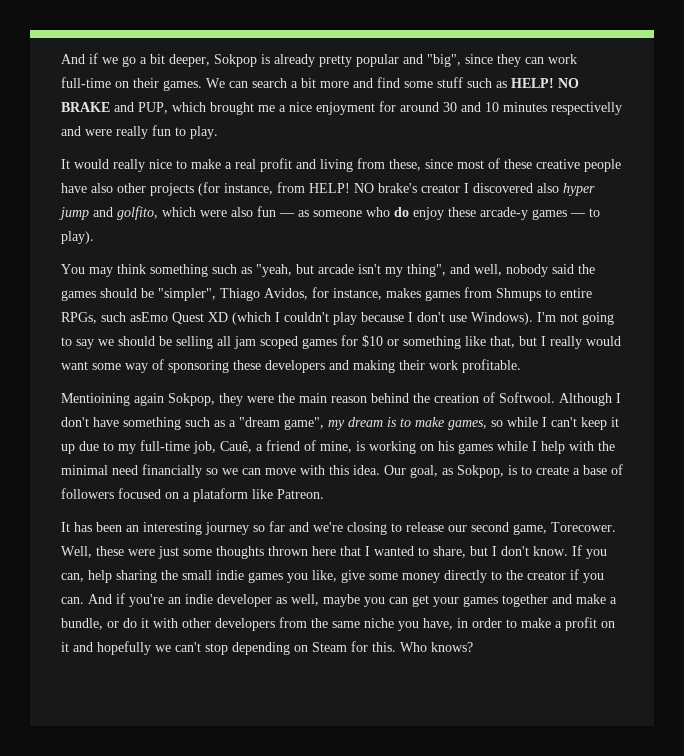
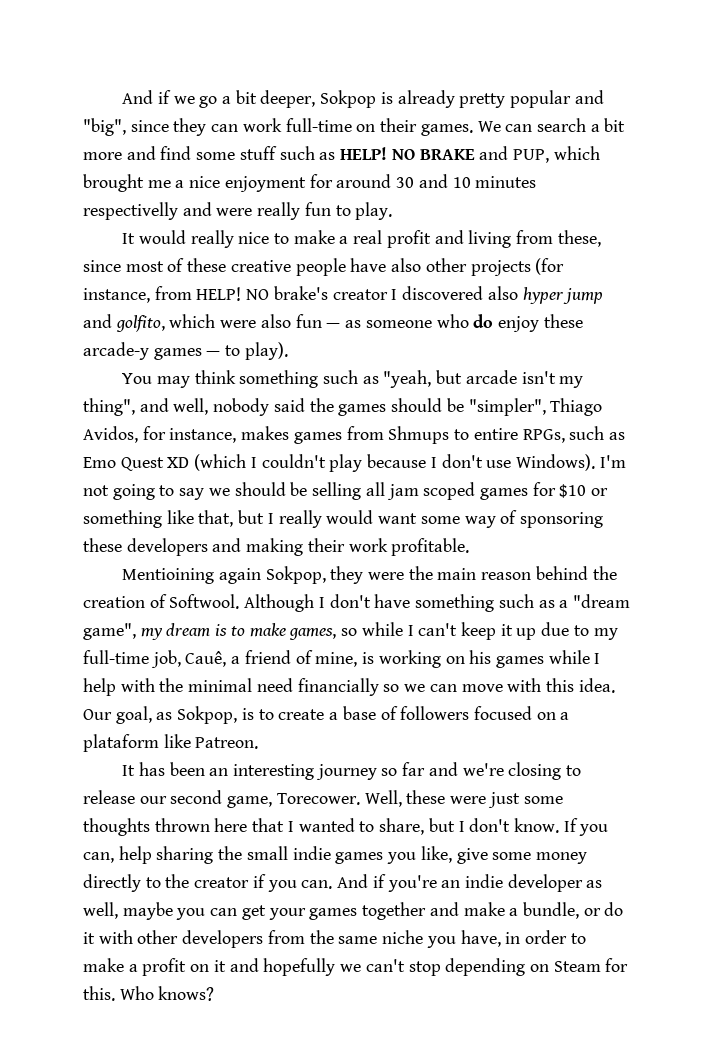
- You may think something such as "yeah, but arcade isn't my thing", and well, nobody said the games should be "simpler", Thiago Avidos, for instance, makes games from Shmups to entire RPGs, such asEmo Quest XD (which I couldn't play because I don't use Windows).
+ You may think something such as "yeah, but arcade isn't my thing", and well, nobody said the games should be "simpler", Thiago Avidos, for instance, makes games from Shmups to entire RPGs, such as Emo Quest XD (which I couldn't play because I don't use Windows).

